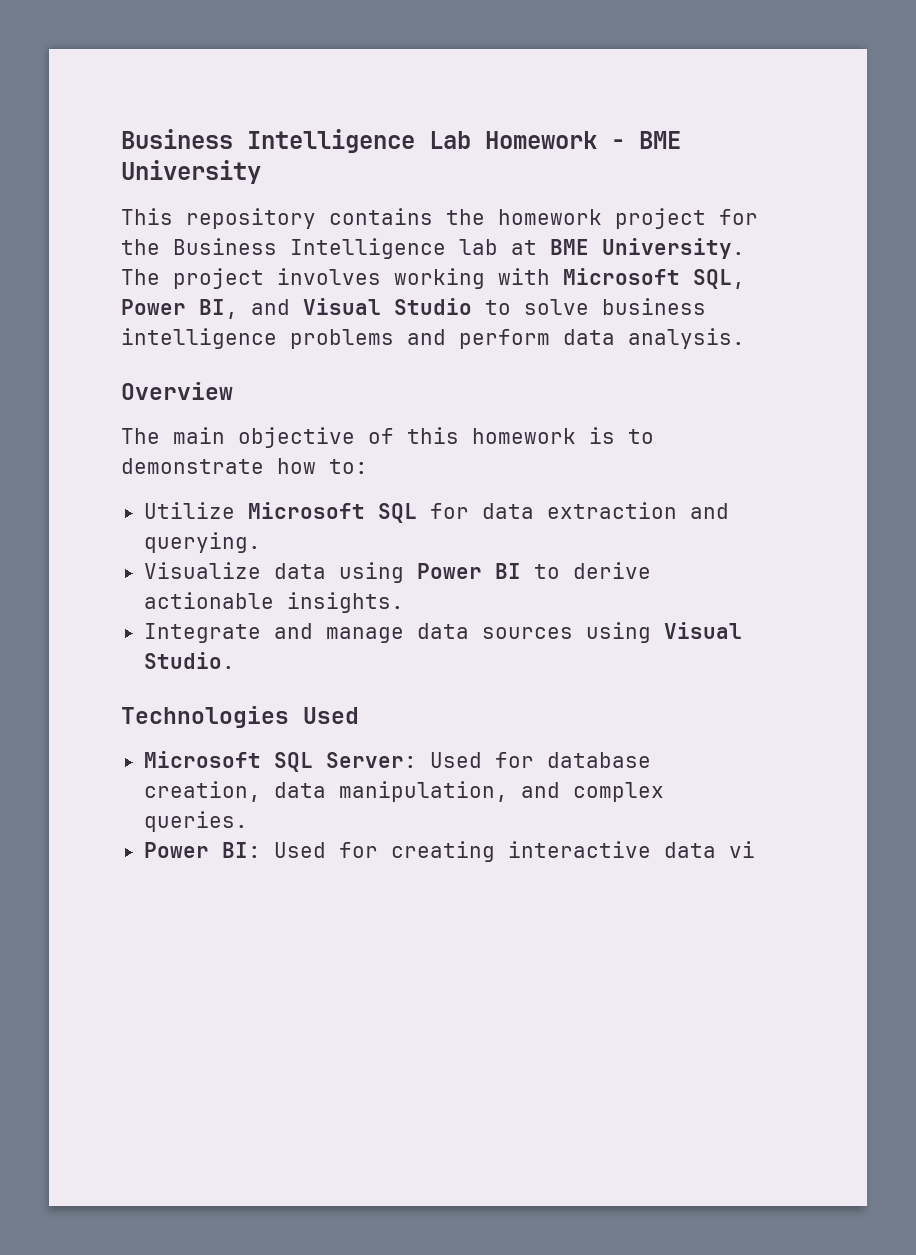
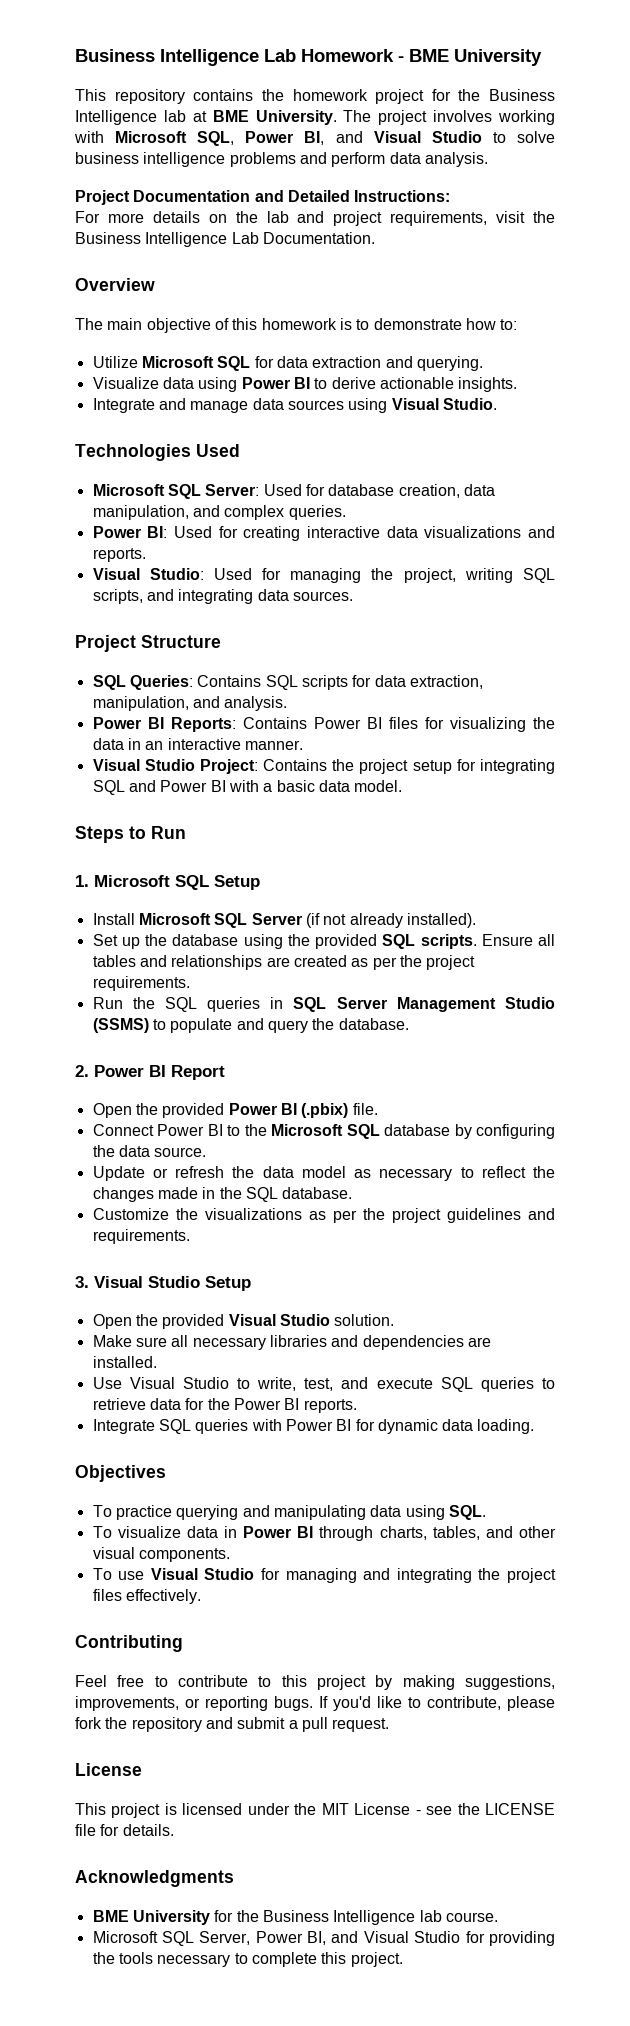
+ Project Documentation and Detailed Instructions:
+ For more details on the lab and project requirements, visit the Business Intelligence Lab Documentation.
- Power BI: Used for creating interactive data vi
+ Power BI: Used for creating interactive data visualizations and reports.
+ Visual Studio: Used for managing the project, writing SQL scripts, and integrating data sources.
+ Project Structure
+ SQL Queries: Contains SQL scripts for data extraction, manipulation, and analysis.
+ Power BI Reports: Contains Power BI files for visualizing the data in an interactive manner.
+ Visual Studio Project: Contains the project setup for integrating SQL and Power BI with a basic data model.
+ Steps to Run
+ 1. Microsoft SQL Setup
+ Install Microsoft SQL Server (if not already installed).
+ Set up the database using the provided SQL scripts. Ensure all tables and relationships are created as per the project requirements.
+ Run the SQL queries in SQL Server Management Studio (SSMS) to populate and query the database.
+ 2. Power BI Report
+ Open the provided Power BI (.pbix) file.
+ Connect Power BI to the Microsoft SQL database by configuring the data source.
+ Update or refresh the data model as necessary to reflect the changes made in the SQL database.
+ Customize the visualizations as per the project guidelines and requirements.
+ 3. Visual Studio Setup
+ Open the provided Visual Studio solution.
+ Make sure all necessary libraries and dependencies are installed.
+ Use Visual Studio to write, test, and execute SQL queries to retrieve data for the Power BI reports.
+ Integrate SQL queries with Power BI for dynamic data loading.
+ Objectives
+ To practice querying and manipulating data using SQL.
+ To visualize data in Power BI through charts, tables, and other visual components.
+ To use Visual Studio for managing and integrating the project files effectively.
+ Contributing
+ Feel free to contribute to this project by making suggestions, improvements, or reporting bugs. If you'd like to contribute, please fork the repository and submit a pull request.
+ License
+ This project is licensed under the MIT License - see the LICENSE file for details.
+ Acknowledgments
+ BME University for the Business Intelligence lab course.
+ Microsoft SQL Server, Power BI, and Visual Studio for providing the tools necessary to complete this project.

